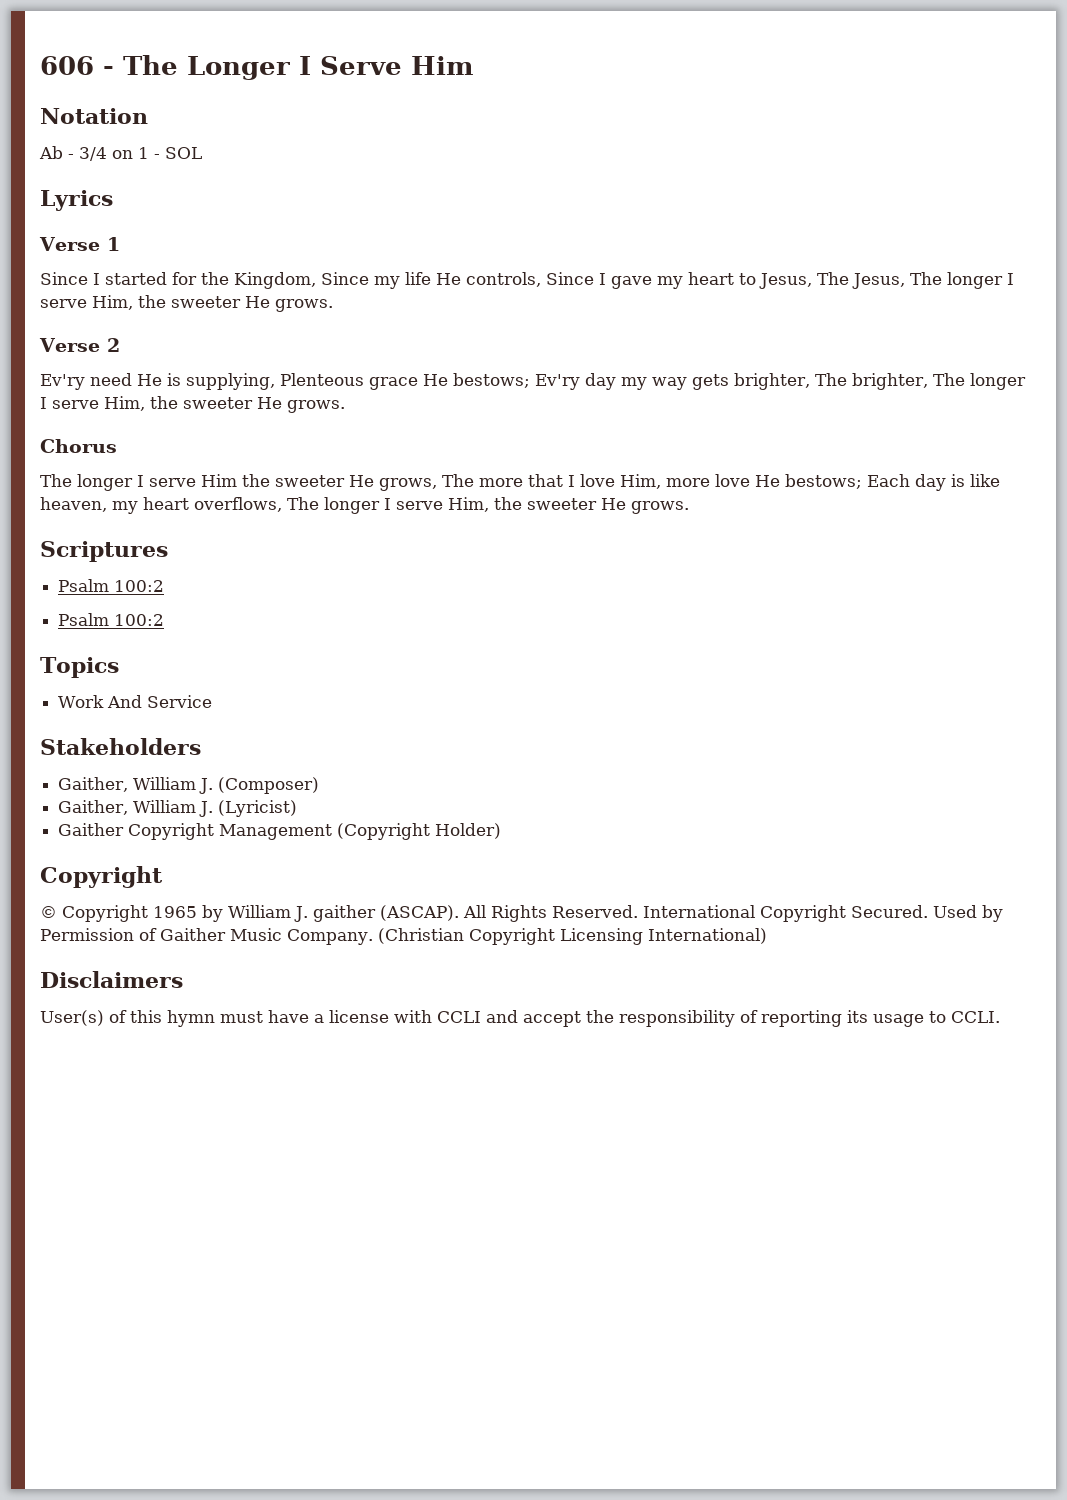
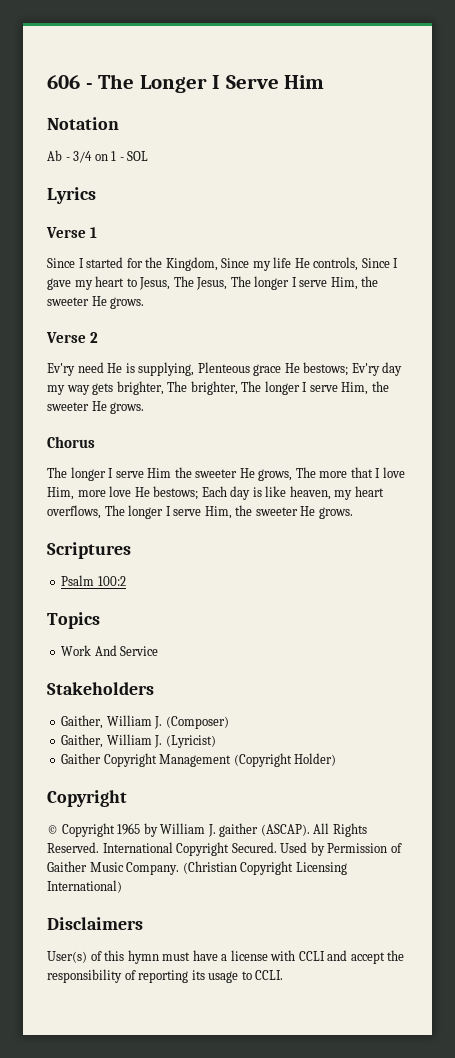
  Scriptures
- Psalm 100:2

